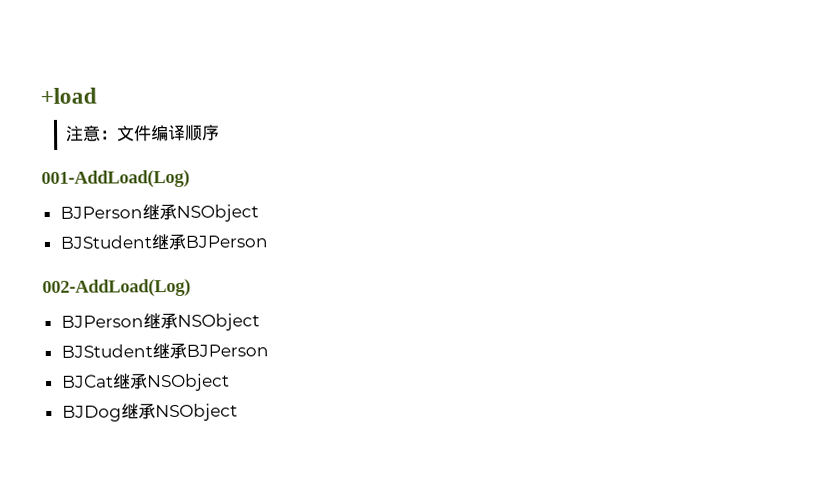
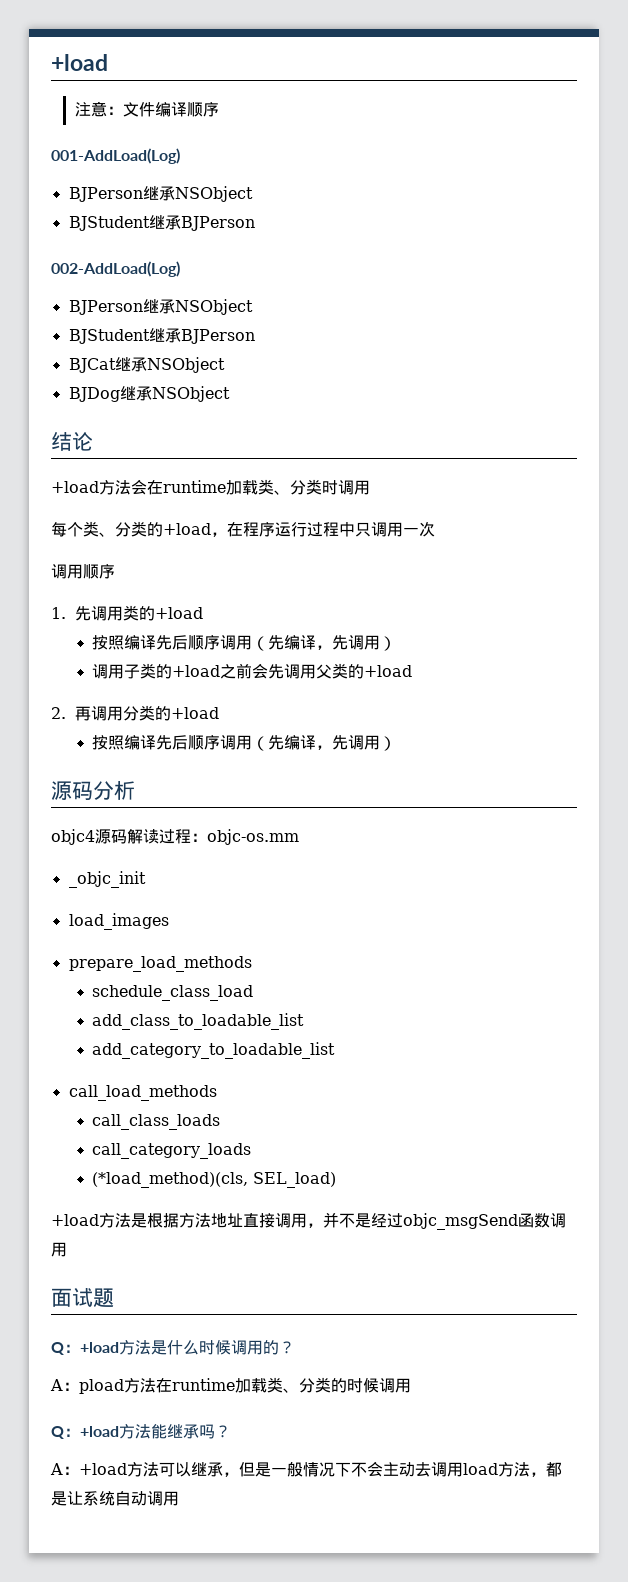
+ 结论
+ +load方法会在runtime加载类、分类时调用
+ 每个类、分类的+load，在程序运行过程中只调用一次
+ 调用顺序
+ 1.先调用类的+load
+ 按照编译先后顺序调用（先编译，先调用）
+ 调用子类的+load之前会先调用父类的+load
+ 2.再调用分类的+load
+ 按照编译先后顺序调用（先编译，先调用）
+ 源码分析
+ objc4源码解读过程：objc-os.mm
+ _objc_init
+ load_images
+ prepare_load_methods
+ schedule_class_load
+ add_class_to_loadable_list
+ add_category_to_loadable_list
+ call_load_methods
+ call_class_loads
+ call_category_loads
+ (*load_method)(cls, SEL_load)
+ +load方法是根据方法地址直接调用，并不是经过objc_msgSend函数调用
+ 面试题
+ Q：+load方法是什么时候调用的？
+ A：pload方法在runtime加载类、分类的时候调用
+ Q：+load方法能继承吗？
+ A：+load方法可以继承，但是一般情况下不会主动去调用load方法，都是让系统自动调用

